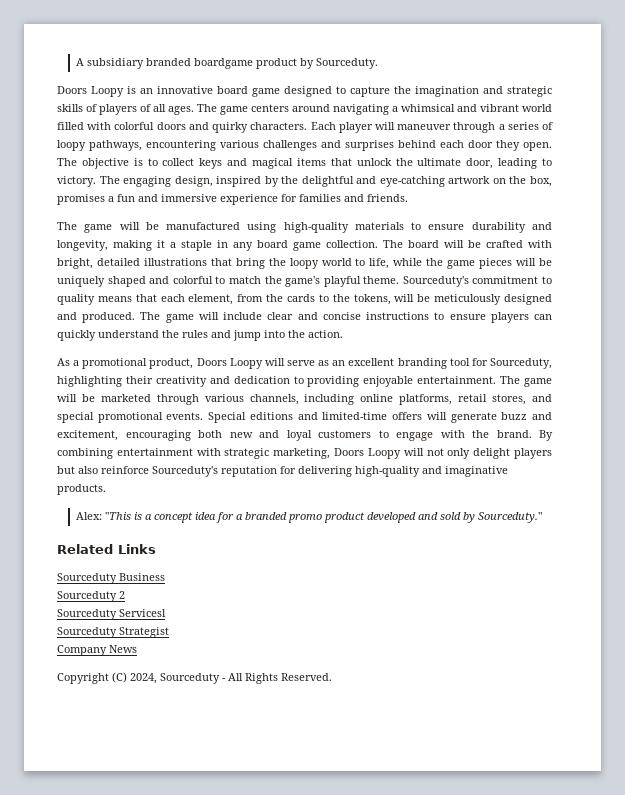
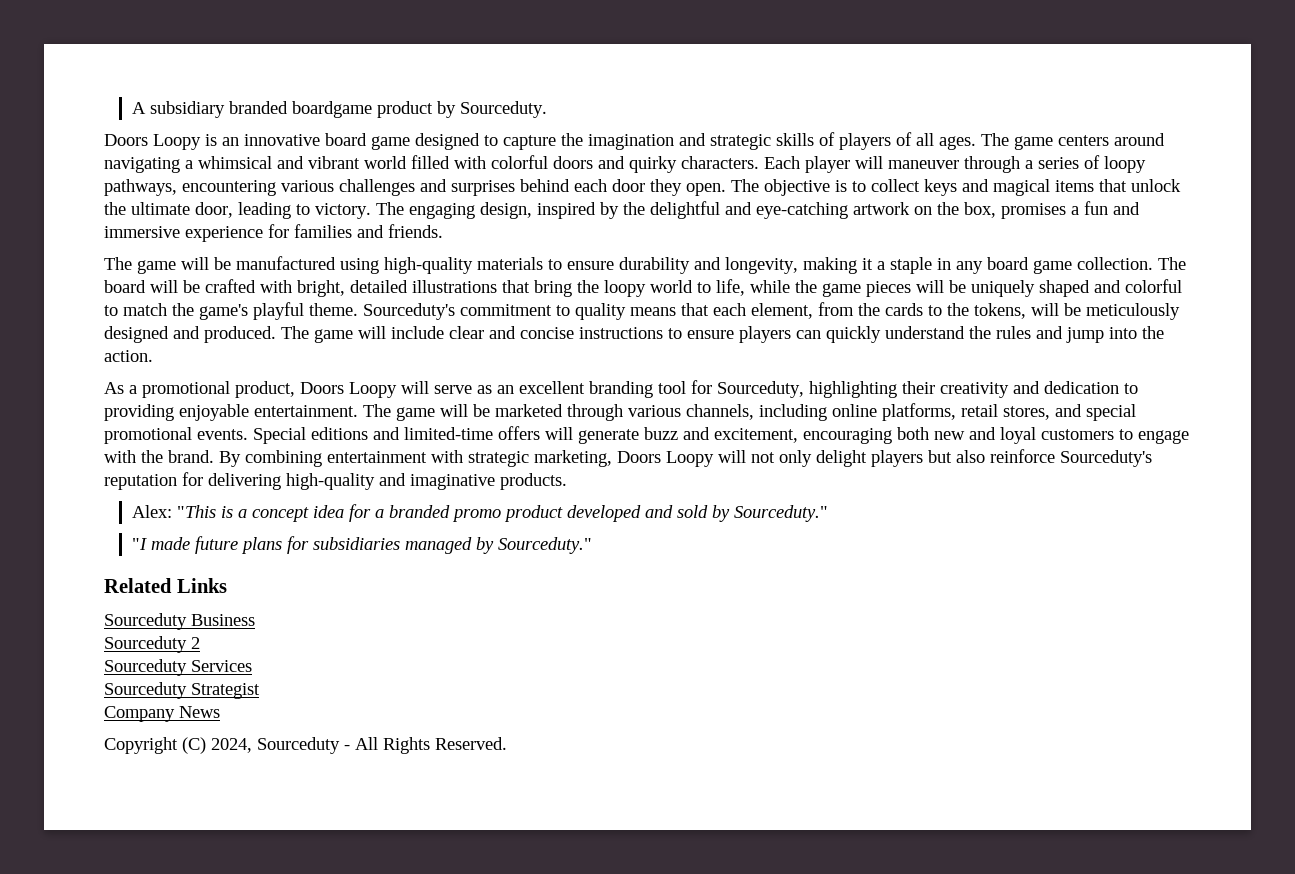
+ "I made future plans for subsidiaries managed by Sourceduty."
- Sourceduty Servicesl
+ Sourceduty Services

